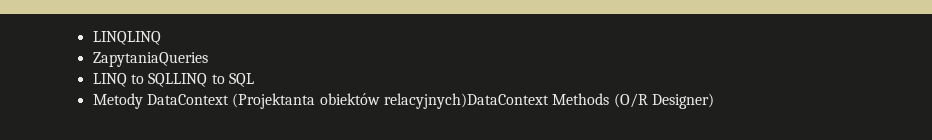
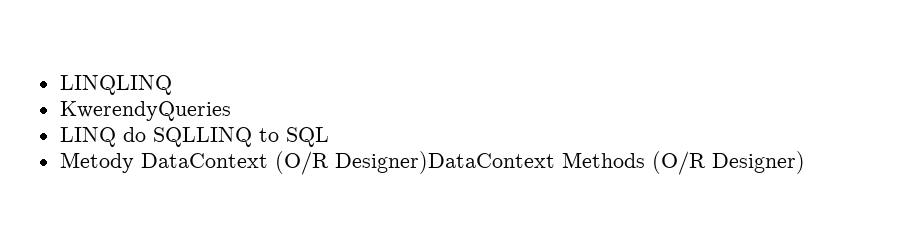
- ZapytaniaQueries
+ KwerendyQueries
- LINQ to SQLLINQ to SQL
+ LINQ do SQLLINQ to SQL
- Metody DataContext (Projektanta obiektów relacyjnych)DataContext Methods (O/R Designer)
+ Metody DataContext (O/R Designer)DataContext Methods (O/R Designer)

